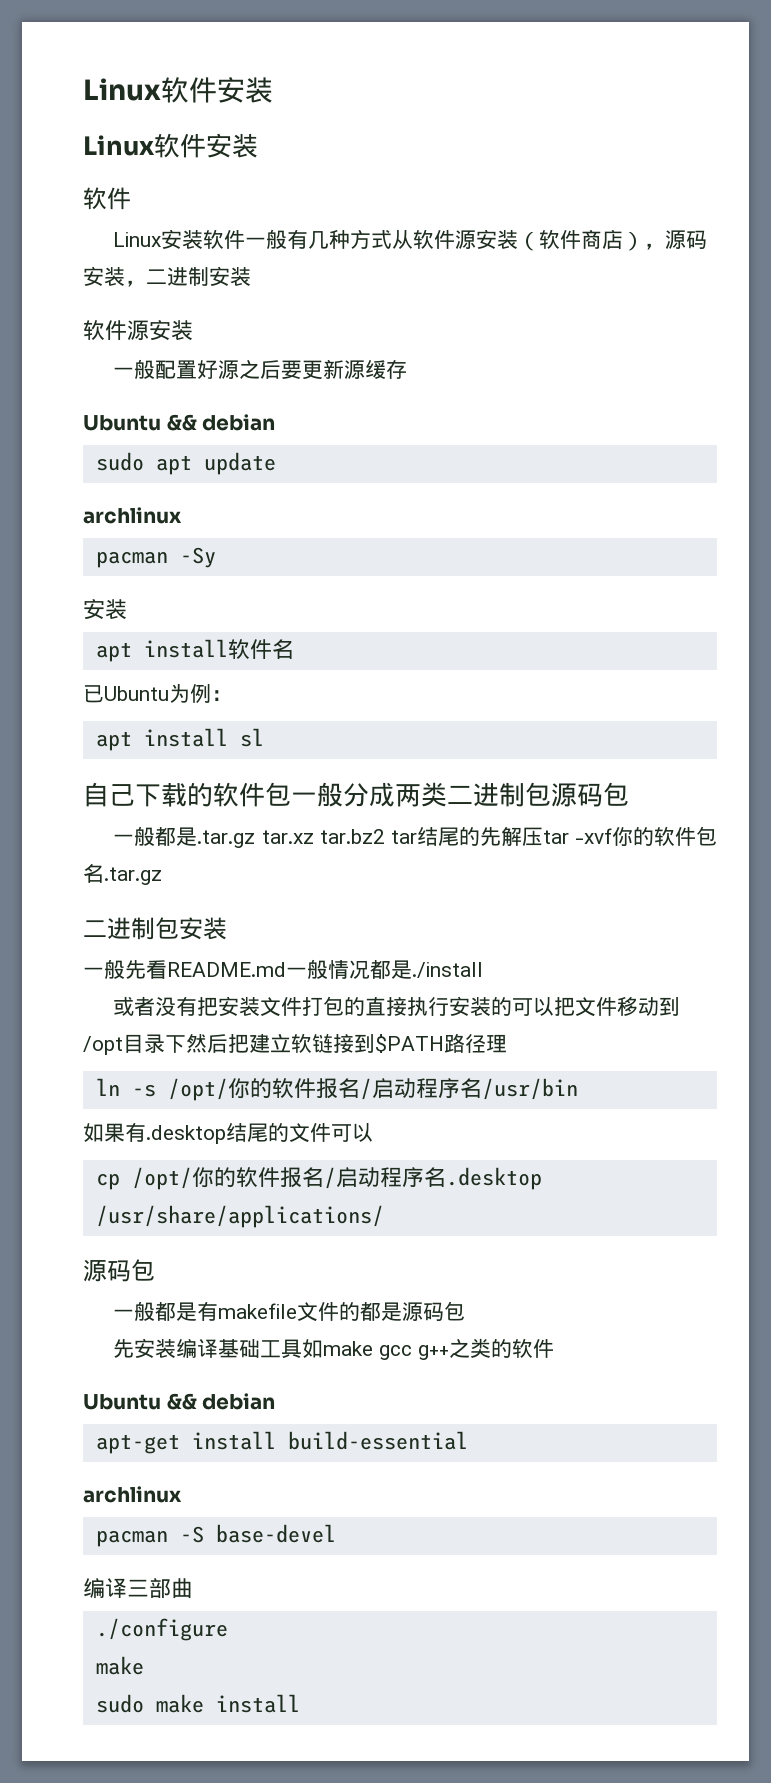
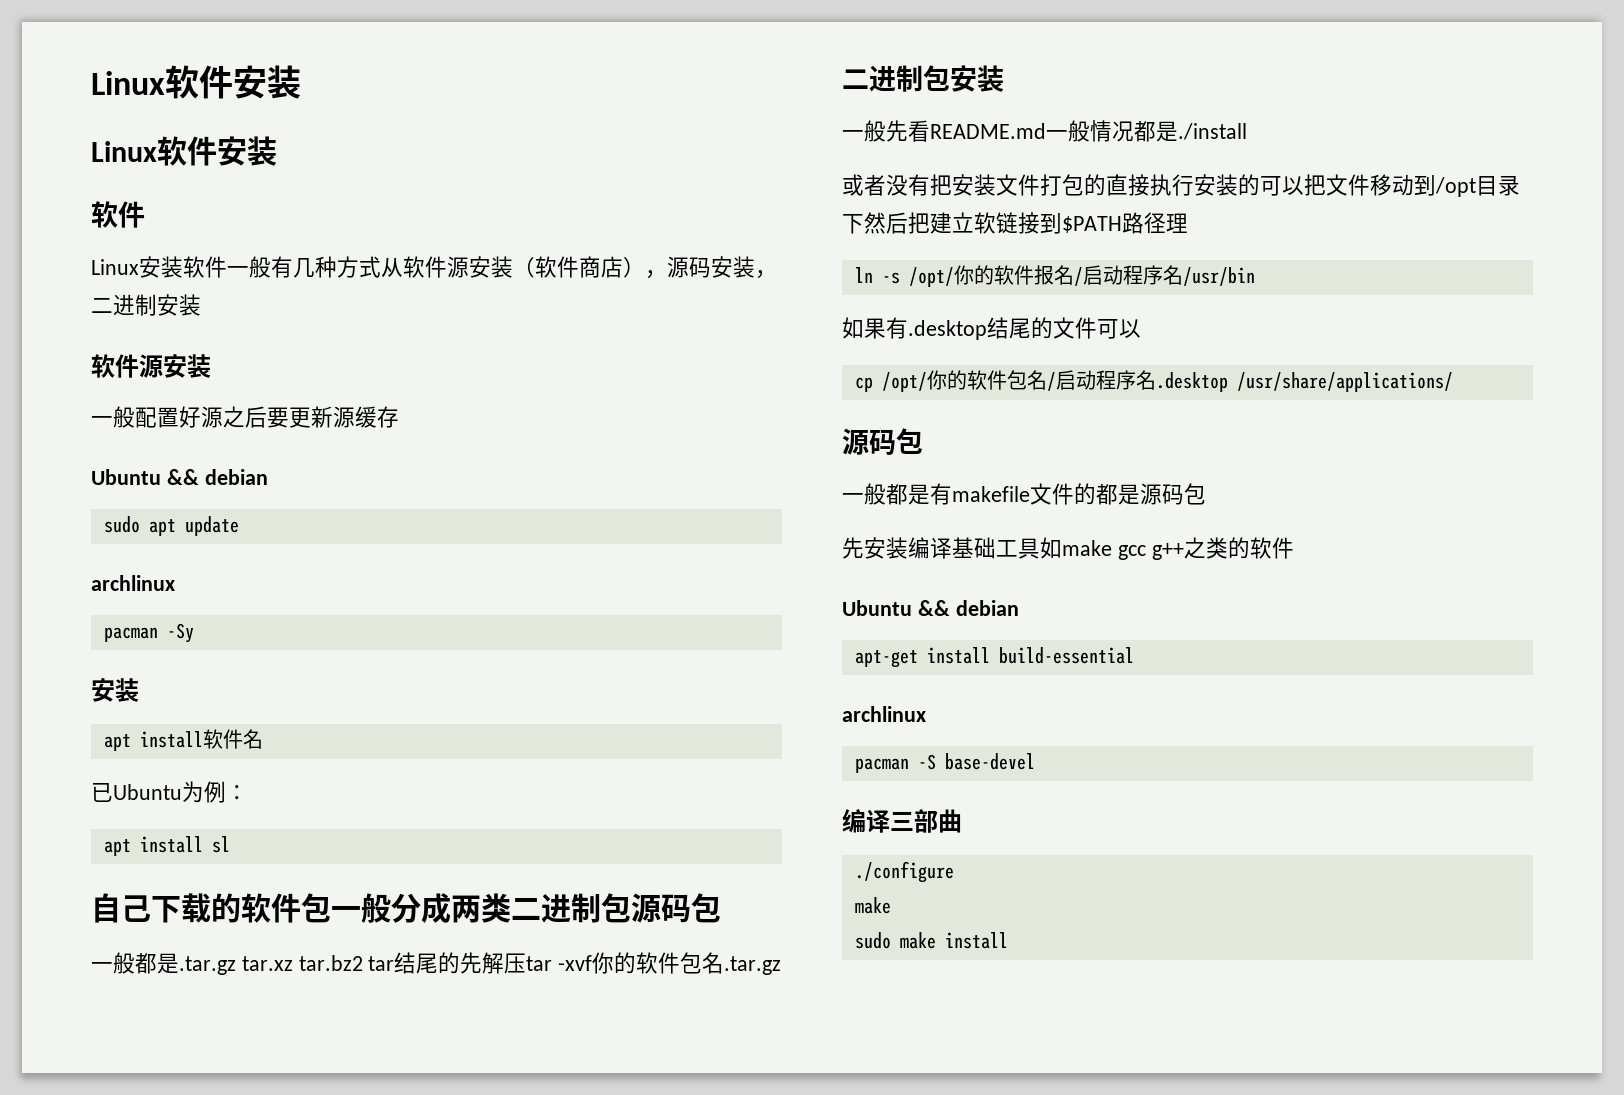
- cp /opt/你的软件报名/启动程序名.desktop /usr/share/applications/
+ cp /opt/你的软件包名/启动程序名.desktop /usr/share/applications/

